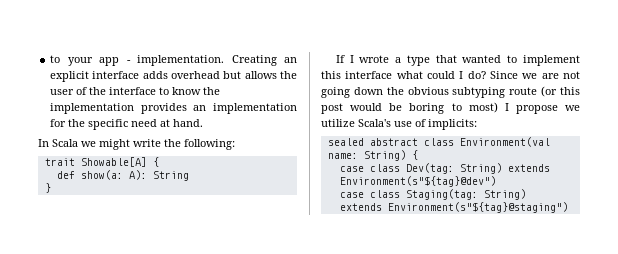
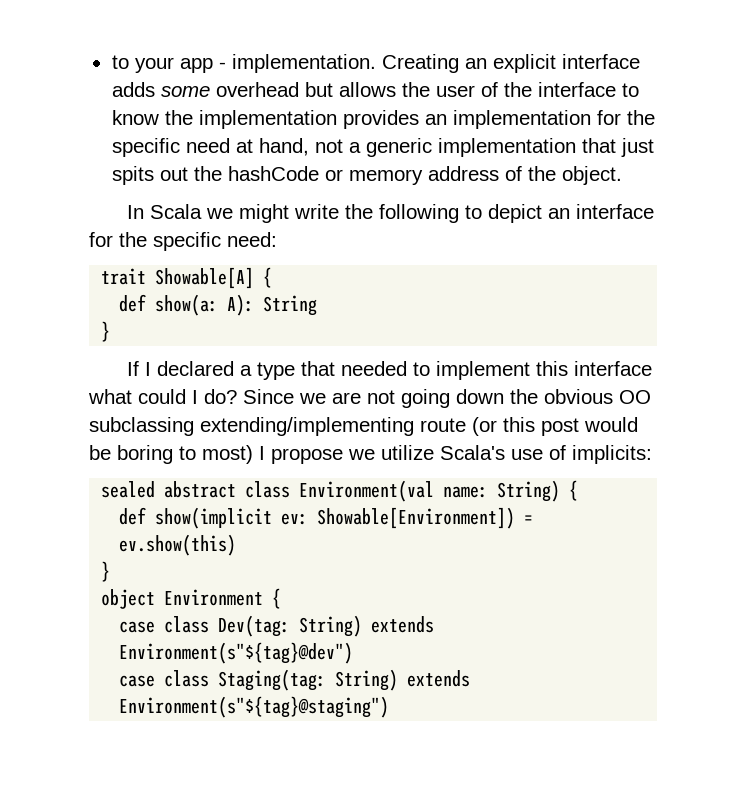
- Creating an explicit interface adds overhead but allows the user of the interface to know the implementation provides an implementation for the specific need at hand.
+ Creating an explicit interface adds some overhead but allows the user of the interface to know the implementation provides an implementation for the specific need at hand, not a generic implementation that just spits out the hashCode or memory address of the object.
- In Scala we might write the following:
+ In Scala we might write the following to depict an interface for the specific need:
- If I wrote a type that wanted to implement this interface what could I do?
+ If I declared a type that needed to implement this interface what could I do?
- Since we are not going down the obvious subtyping route (or this post would be boring to most) I propose we utilize Scala's use of implicits:
+ Since we are not going down the obvious OO subclassing extending/implementing route (or this post would be boring to most) I propose we utilize Scala's use of implicits:
+ def show(implicit ev: Showable[Environment]) = ev.show(this)
+ }
+ object Environment {

